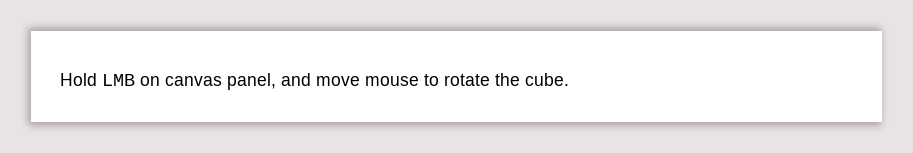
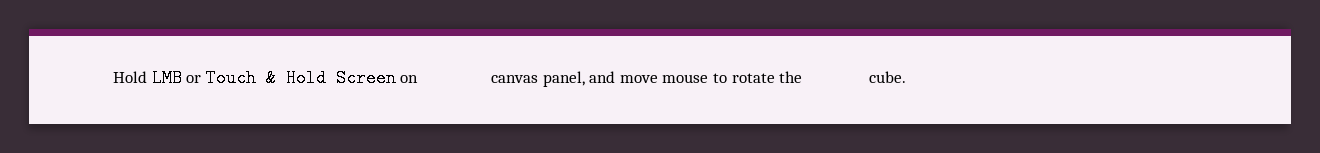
- Hold LMB on canvas panel, and move mouse to rotate the cube.
+ Hold LMB or Touch & Hold Screen on canvas panel, and move mouse to rotate the cube.

